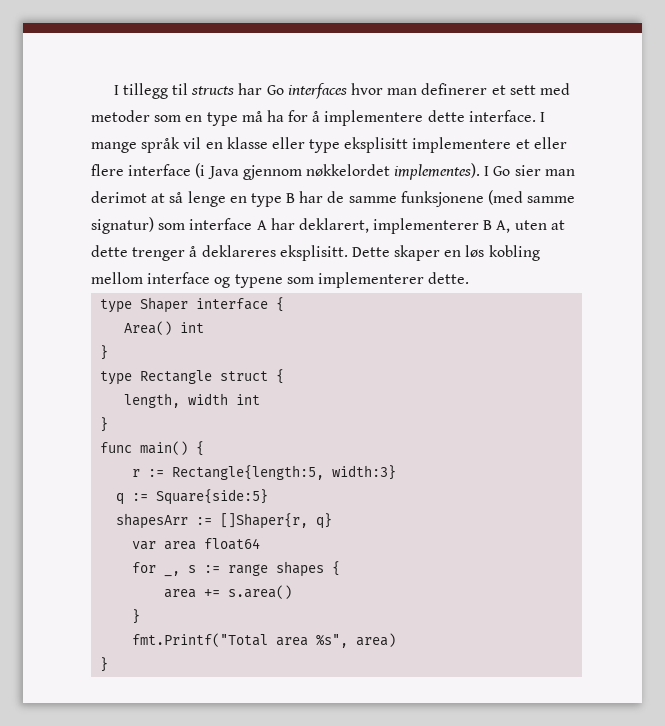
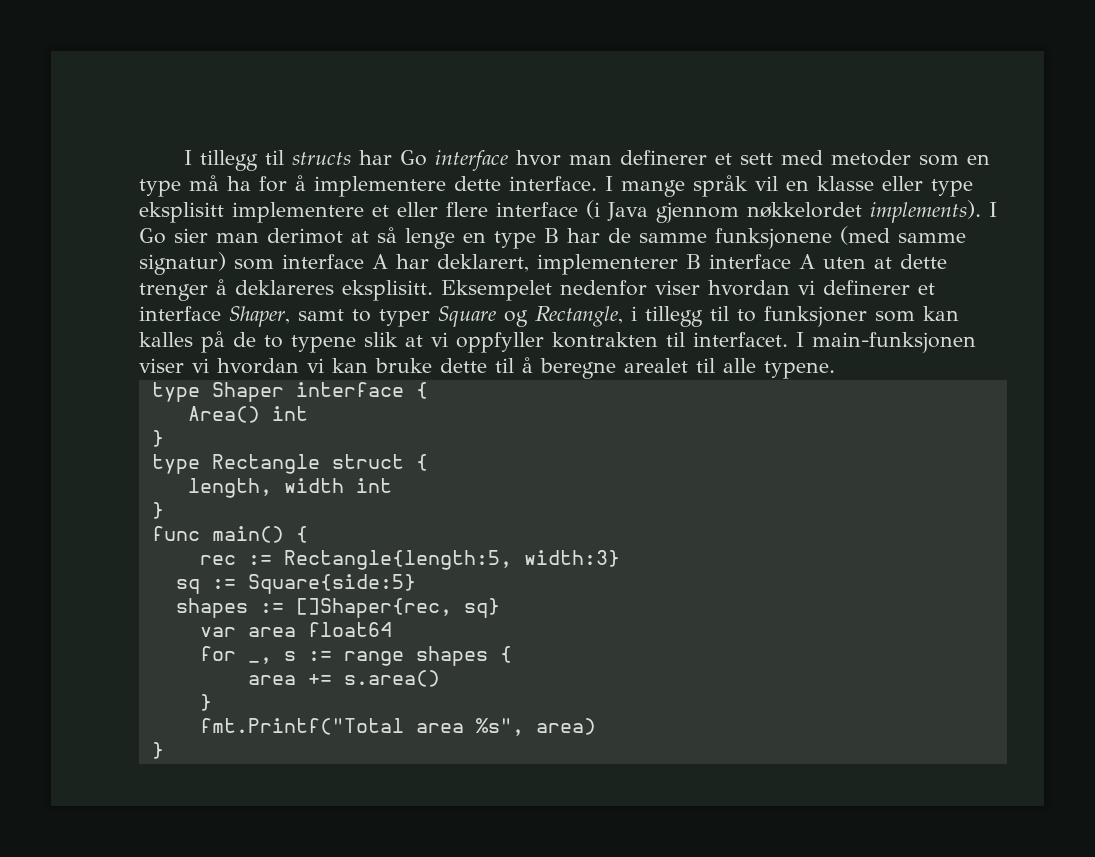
- I tillegg til structs har Go interfaces hvor man definerer et sett med metoder som en type må ha for å implementere dette interface.
+ I tillegg til structs har Go interface hvor man definerer et sett med metoder som en type må ha for å implementere dette interface.
- I mange språk vil en klasse eller type eksplisitt implementere et eller flere interface (i Java gjennom nøkkelordet implementes).
+ I mange språk vil en klasse eller type eksplisitt implementere et eller flere interface (i Java gjennom nøkkelordet implements).
- I Go sier man derimot at så lenge en type B har de samme funksjonene (med samme signatur) som interface A har deklarert, implementerer B A, uten at dette trenger å deklareres eksplisitt.
+ I Go sier man derimot at så lenge en type B har de samme funksjonene (med samme signatur) som interface A har deklarert, implementerer B interface A uten at dette trenger å deklareres eksplisitt.
- Dette skaper en løs kobling mellom interface og typene som implementerer dette.
+ Eksempelet nedenfor viser hvordan vi definerer et interface Shaper, samt to typer Square og Rectangle, i tillegg til to funksjoner som kan kalles på de to typene slik at vi oppfyller kontrakten til interfacet. I main-funksjonen viser vi hvordan vi kan bruke dette til å beregne arealet til alle typene.
- r := Rectangle{length:5, width:3}
+ rec := Rectangle{length:5, width:3}
- q := Square{side:5}
+ sq := Square{side:5}
- shapesArr := []Shaper{r, q}
+ shapes := []Shaper{rec, sq}

